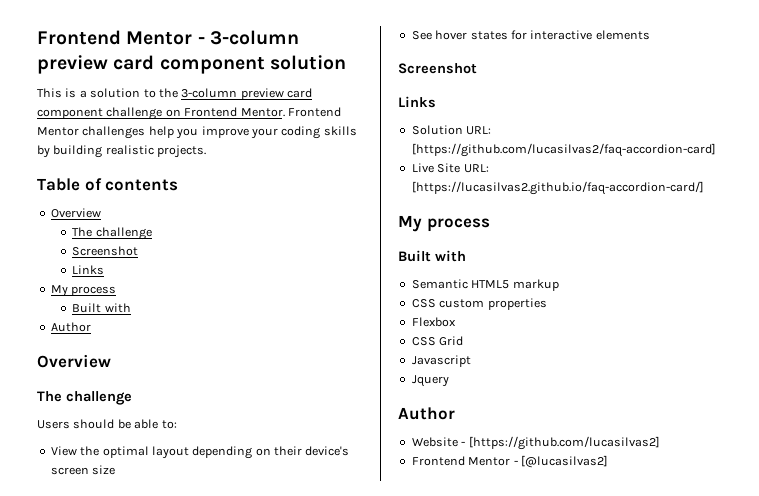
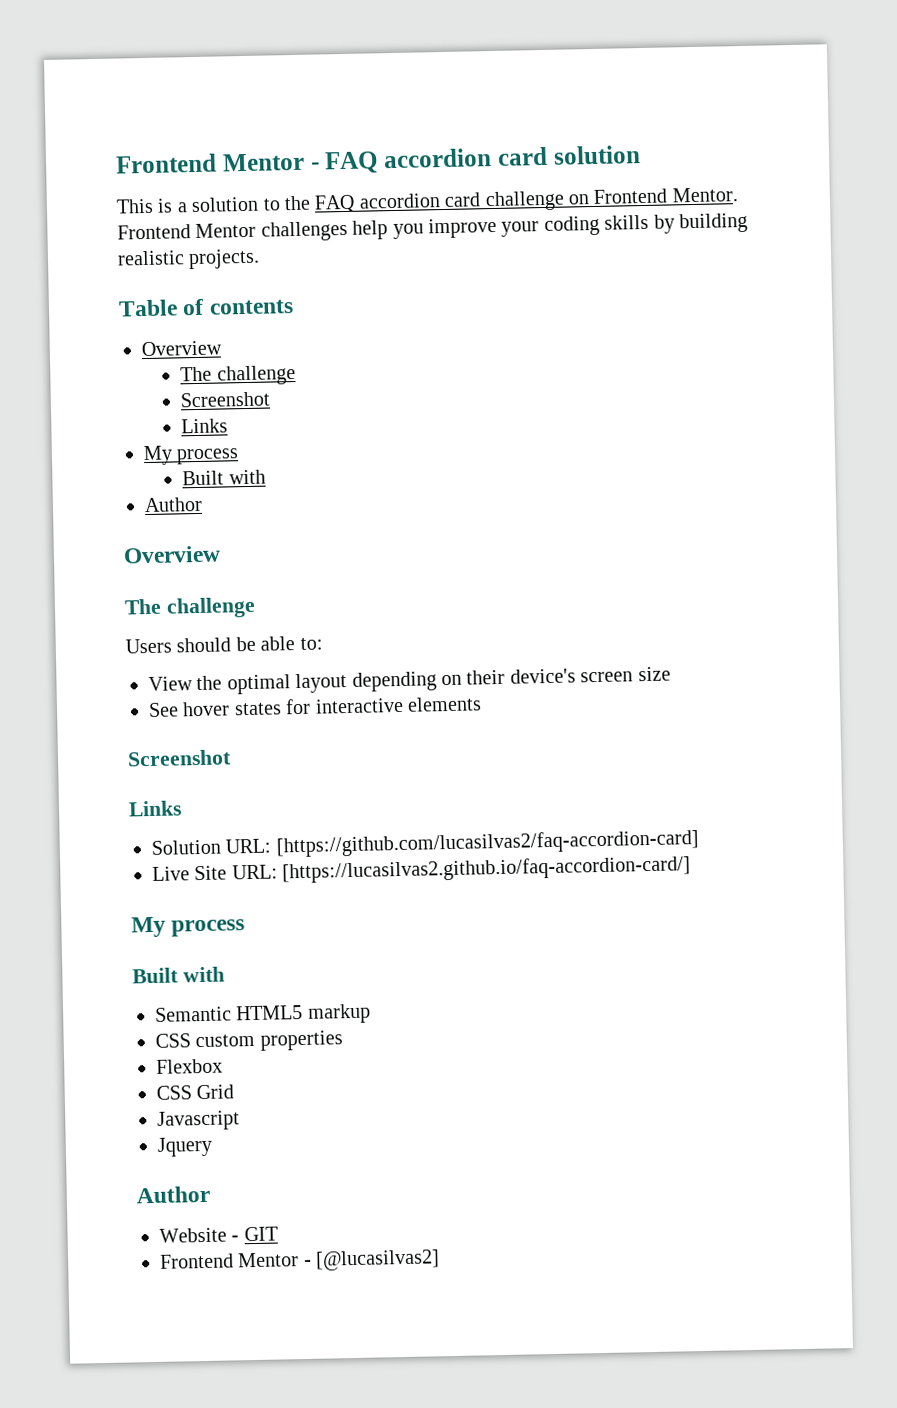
- Frontend Mentor - 3-column preview card component solution
+ Frontend Mentor - FAQ accordion card solution
- This is a solution to the 3-column preview card component challenge on Frontend Mentor.
+ This is a solution to the FAQ accordion card challenge on Frontend Mentor.
- Website - [https://github.com/lucasilvas2]
+ Website - GIT

